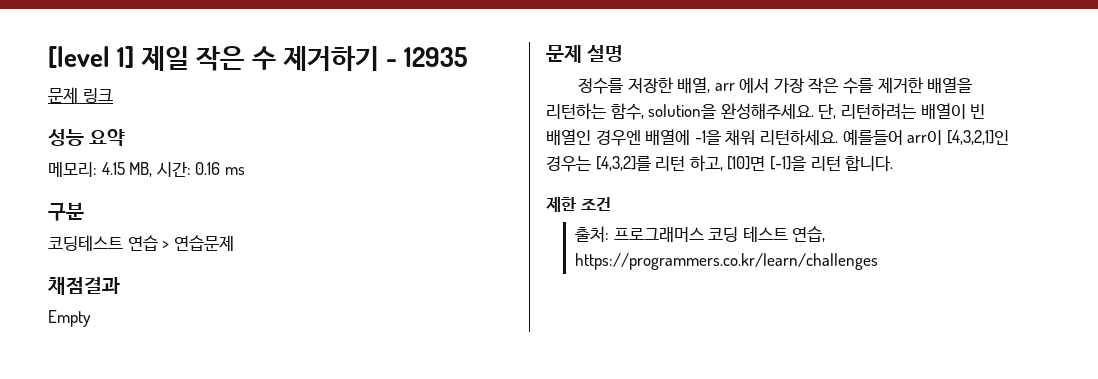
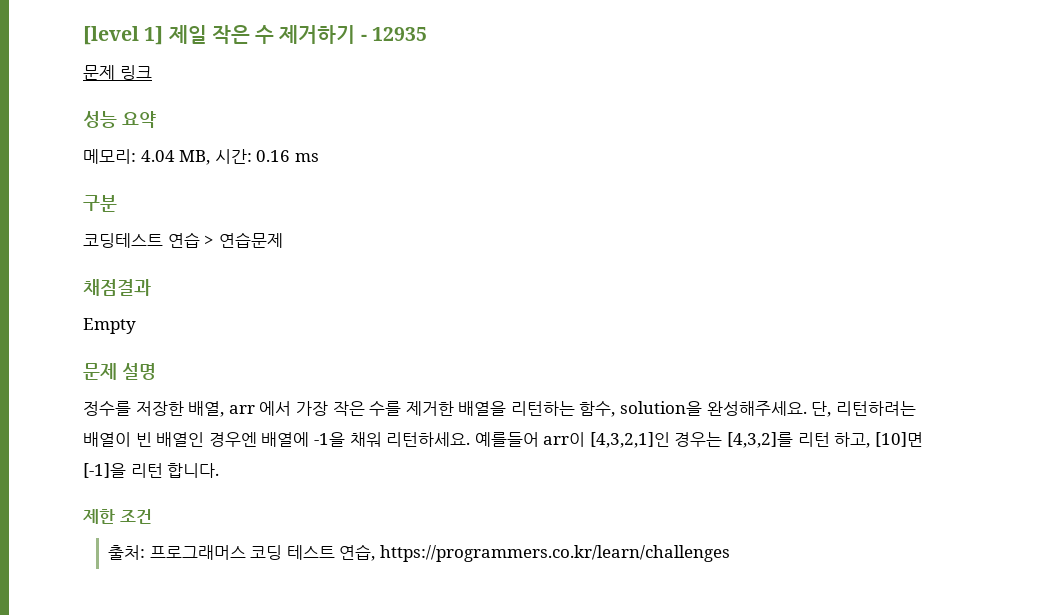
- 메모리: 4.15 MB, 시간: 0.16 ms
+ 메모리: 4.04 MB, 시간: 0.16 ms

